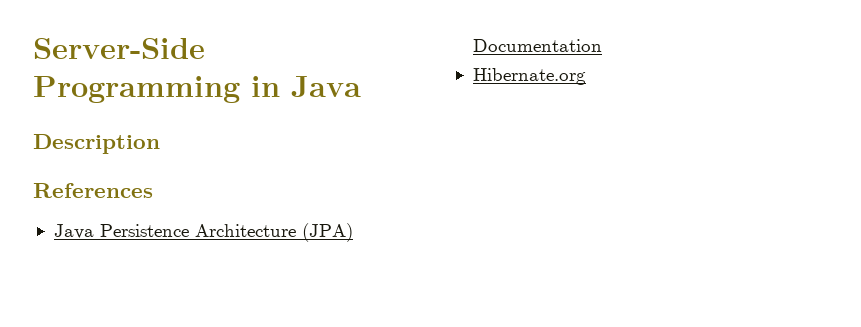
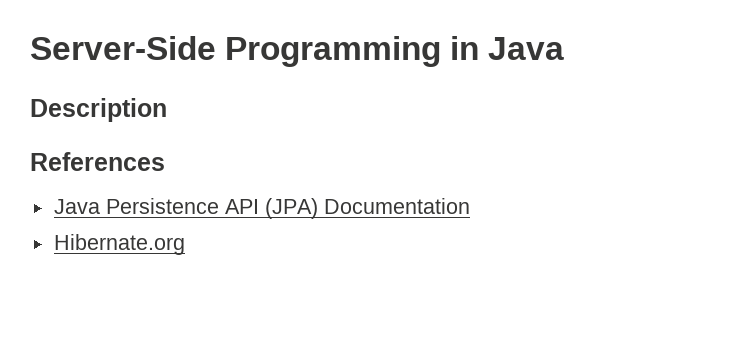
- Java Persistence Architecture (JPA) Documentation
+ Java Persistence API (JPA) Documentation

